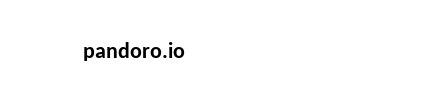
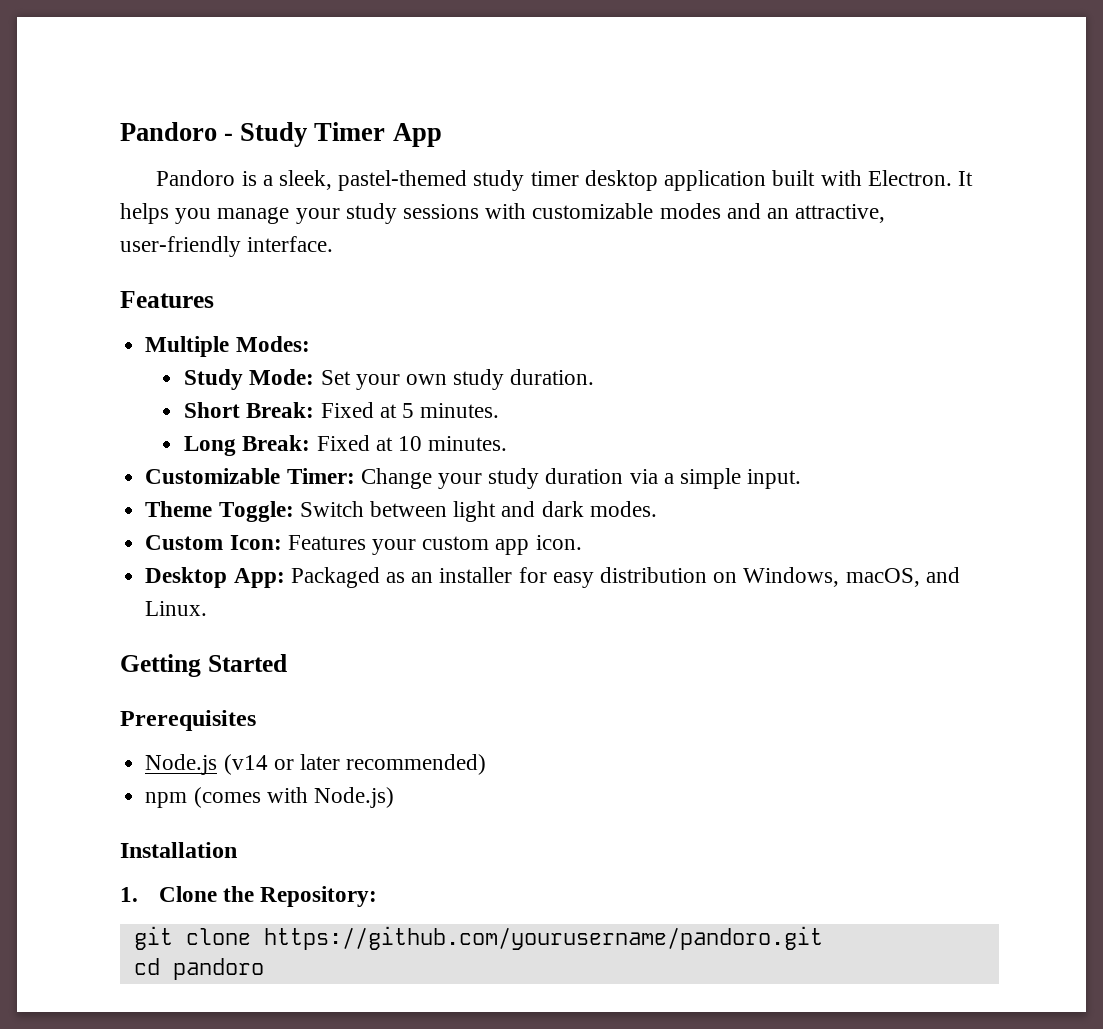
- pandoro.io
+ Pandoro - Study Timer App
+ Pandoro is a sleek, pastel-themed study timer desktop application built with Electron. It helps you manage your study sessions with customizable modes and an attractive, user-friendly interface.
+ Features
+ Multiple Modes:
+ Study Mode: Set your own study duration.
+ Short Break: Fixed at 5 minutes.
+ Long Break: Fixed at 10 minutes.
+ Customizable Timer: Change your study duration via a simple input.
+ Theme Toggle: Switch between light and dark modes.
+ Custom Icon: Features your custom app icon.
+ Desktop App: Packaged as an installer for easy distribution on Windows, macOS, and Linux.
+ Getting Started
+ Prerequisites
+ Node.js (v14 or later recommended)
+ npm (comes with Node.js)
+ Installation
+ 1. Clone the Repository:
+ git clone https://github.com/yourusername/pandoro.git
+ cd pandoro

